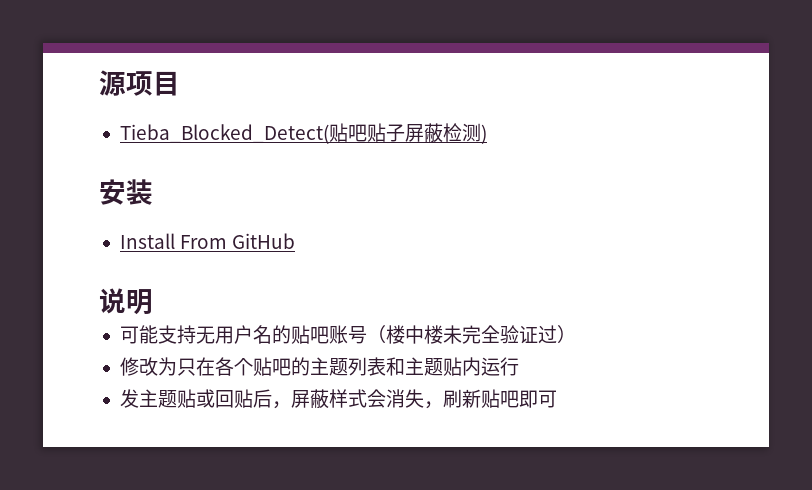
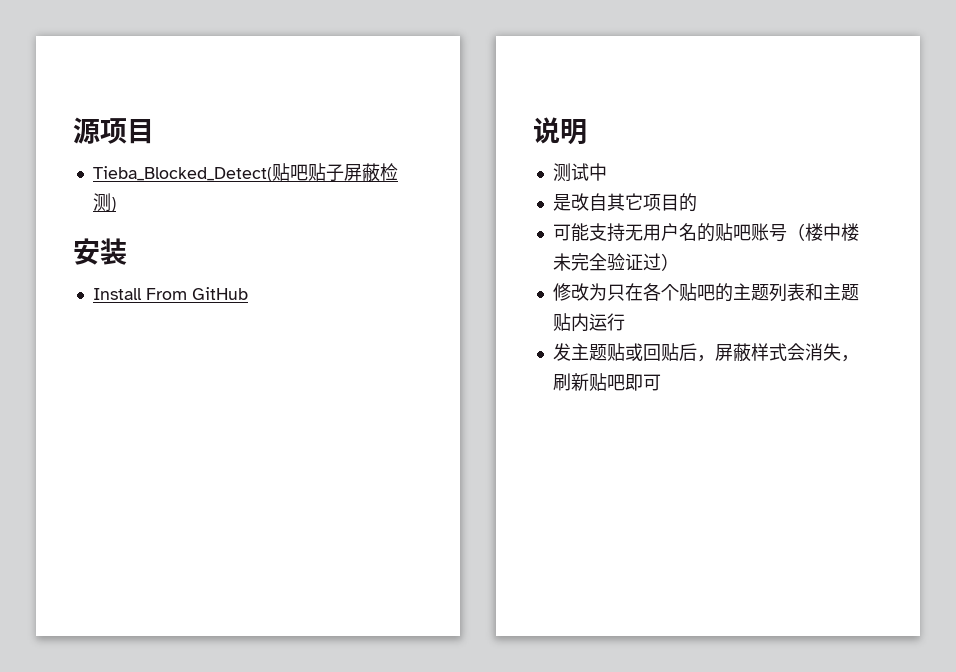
+ 测试中
+ 是改自其它项目的

